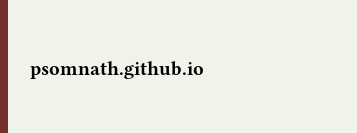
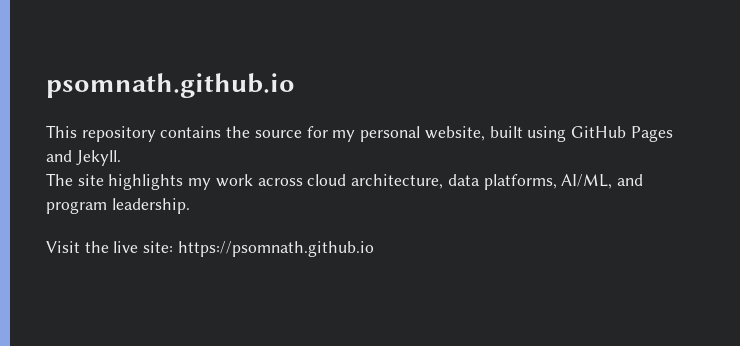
+ This repository contains the source for my personal website, built using GitHub Pages and Jekyll.
+ The site highlights my work across cloud architecture, data platforms, AI/ML, and program leadership.
+ Visit the live site: https://psomnath.github.io

